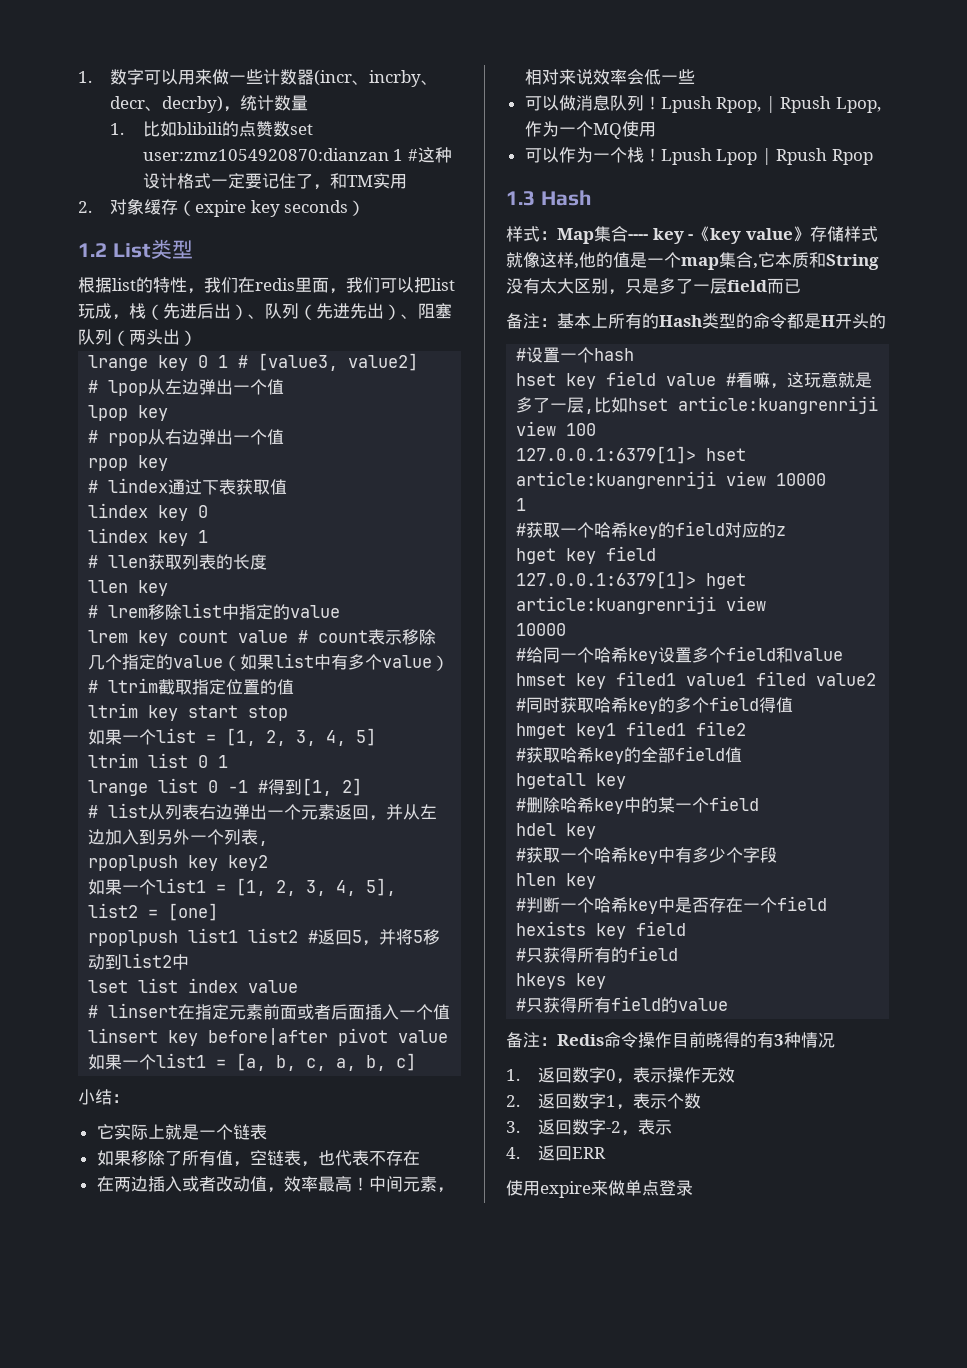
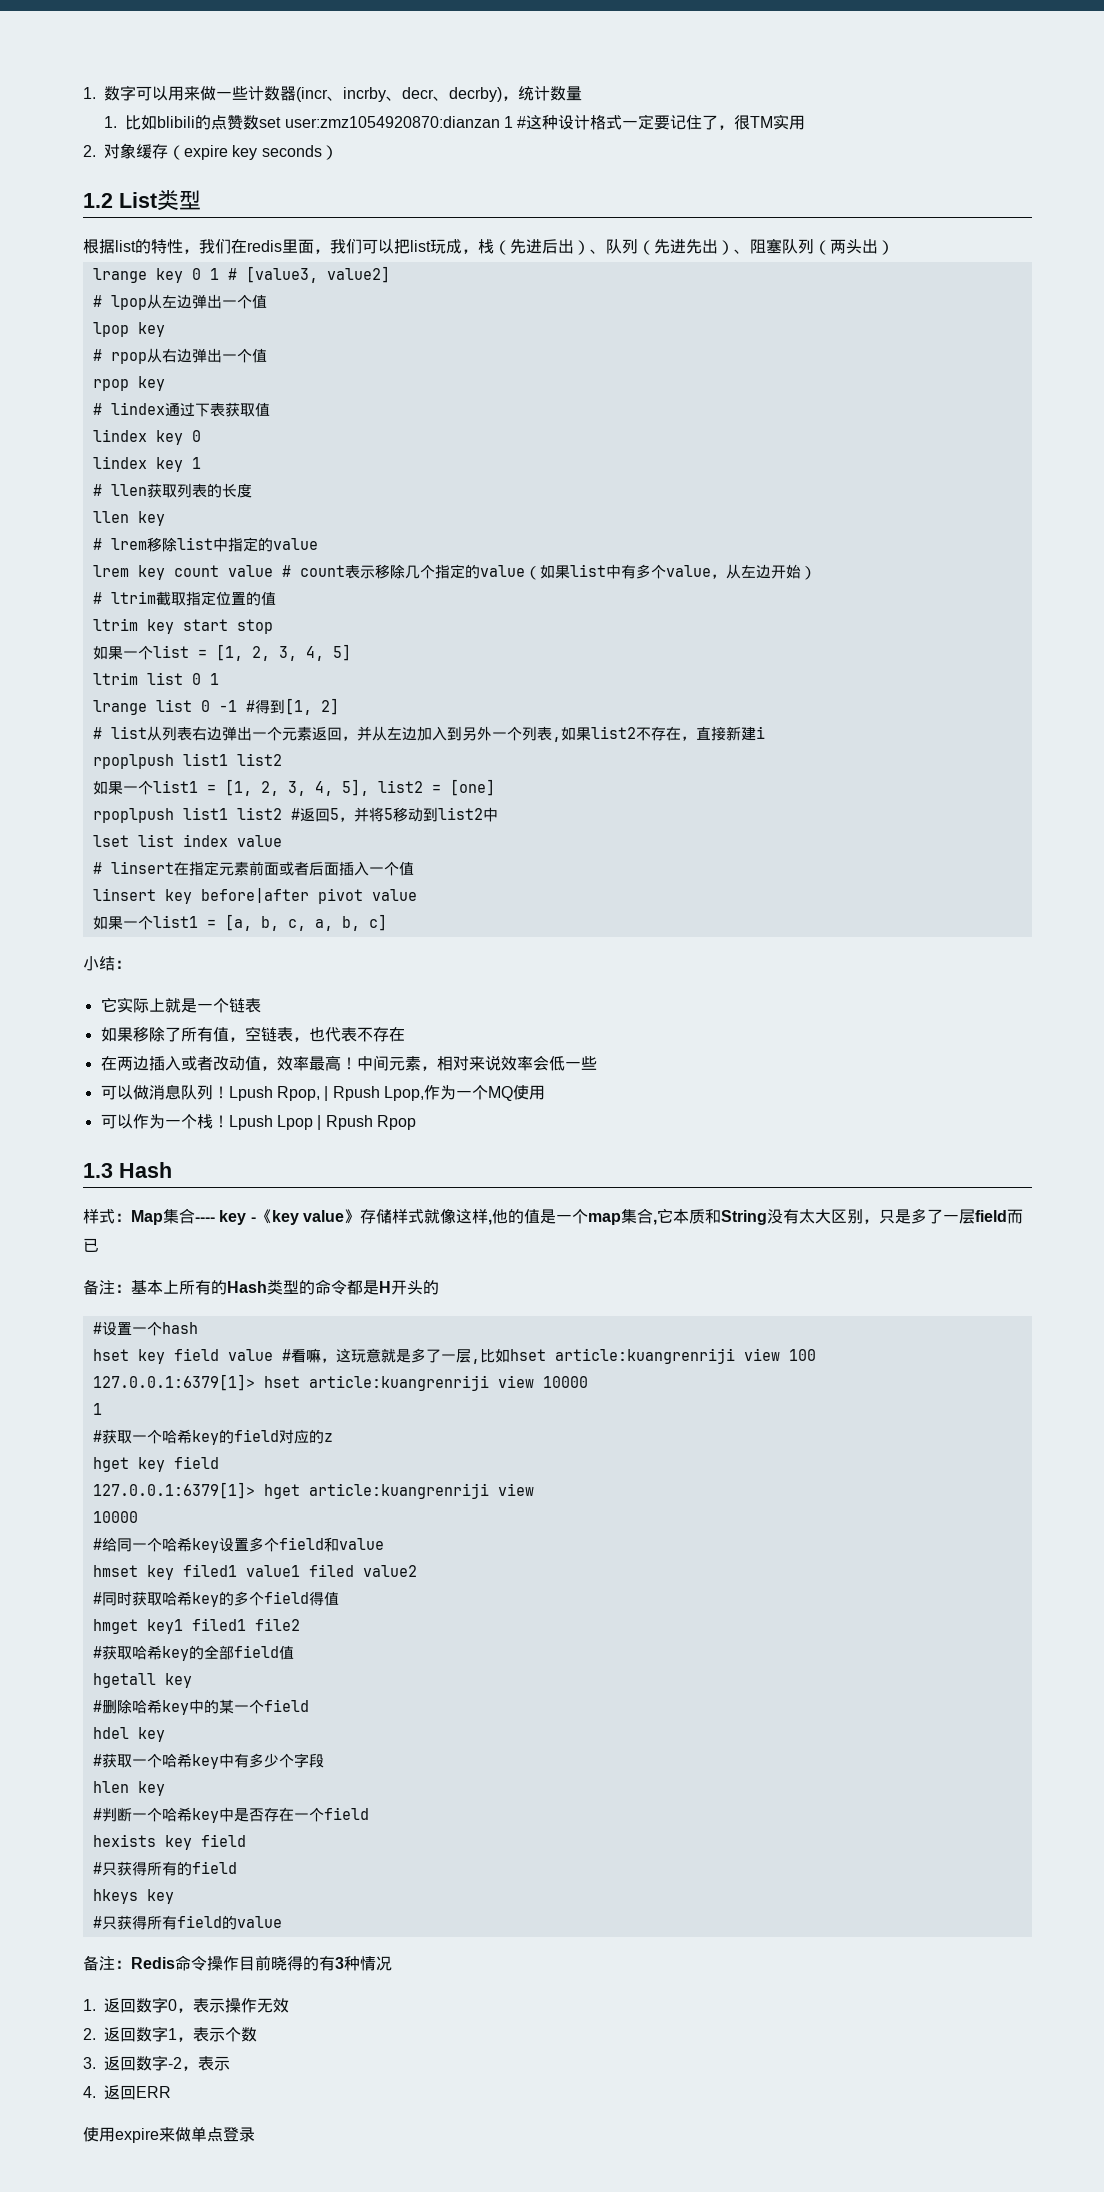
- 1.比如blibili的点赞数set user:zmz1054920870:dianzan 1 #这种设计格式一定要记住了，和TM实用
+ 1.比如blibili的点赞数set user:zmz1054920870:dianzan 1 #这种设计格式一定要记住了，很TM实用
- lrem key count value # count表示移除几个指定的value（如果list中有多个value）
+ lrem key count value # count表示移除几个指定的value（如果list中有多个value，从左边开始）
- # list从列表右边弹出一个元素返回，并从左边加入到另外一个列表,
- rpoplpush key key2
+ # list从列表右边弹出一个元素返回，并从左边加入到另外一个列表,如果list2不存在，直接新建i
+ rpoplpush list1 list2

